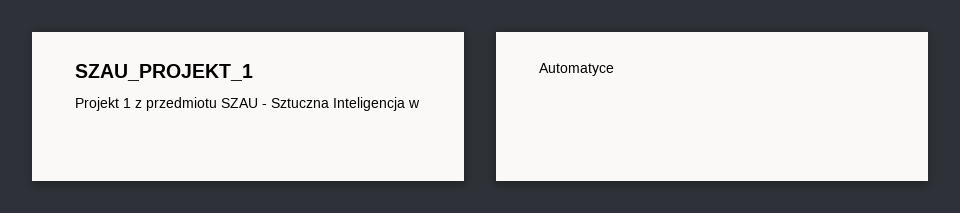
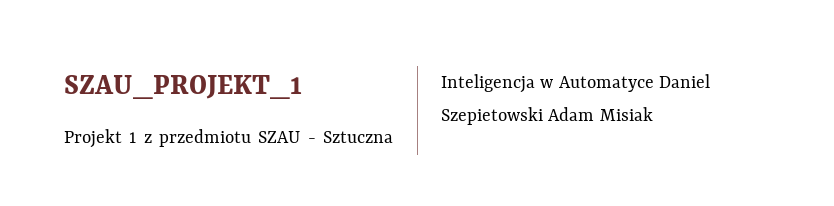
- Projekt 1 z przedmiotu SZAU - Sztuczna Inteligencja w Automatyce
+ Projekt 1 z przedmiotu SZAU - Sztuczna Inteligencja w Automatyce Daniel Szepietowski Adam Misiak

